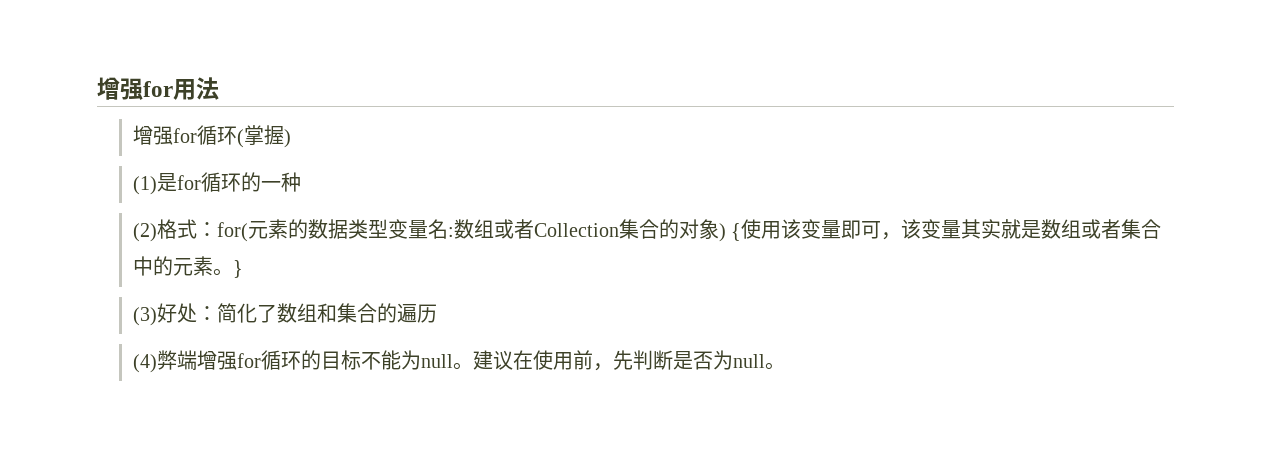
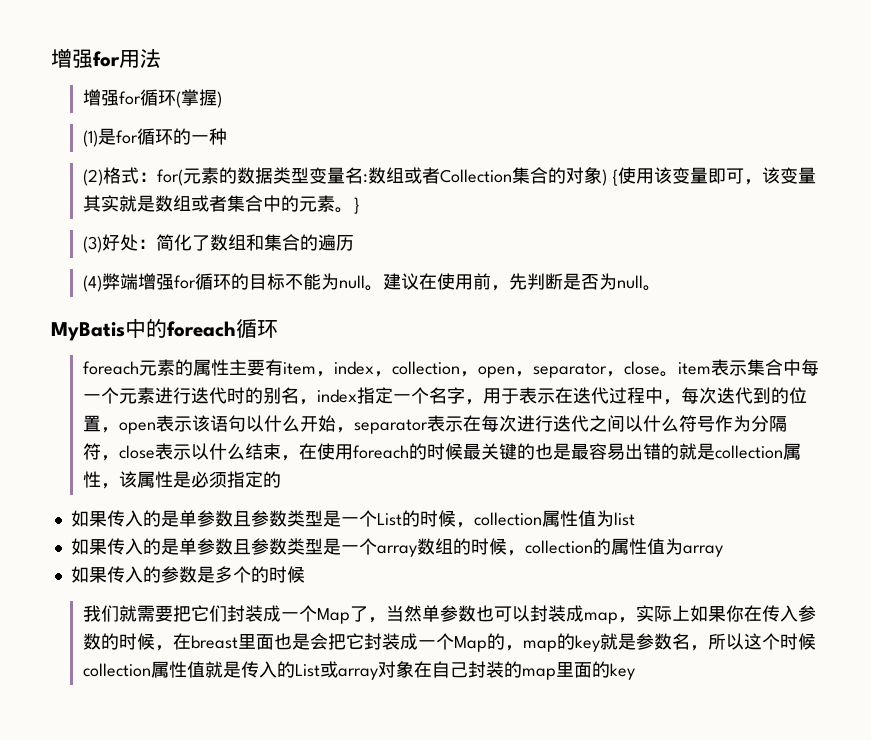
+ MyBatis中的foreach循环
+ foreach元素的属性主要有item，index，collection，open，separator，close。item表示集合中每一个元素进行迭代时的别名，index指定一个名字，用于表示在迭代过程中，每次迭代到的位置，open表示该语句以什么开始，separator表示在每次进行迭代之间以什么符号作为分隔符，close表示以什么结束，在使用foreach的时候最关键的也是最容易出错的就是collection属性，该属性是必须指定的
+ 如果传入的是单参数且参数类型是一个List的时候，collection属性值为list
+ 如果传入的是单参数且参数类型是一个array数组的时候，collection的属性值为array
+ 如果传入的参数是多个的时候
+ 我们就需要把它们封装成一个Map了，当然单参数也可以封装成map，实际上如果你在传入参数的时候，在breast里面也是会把它封装成一个Map的，map的key就是参数名，所以这个时候collection属性值就是传入的List或array对象在自己封装的map里面的key

